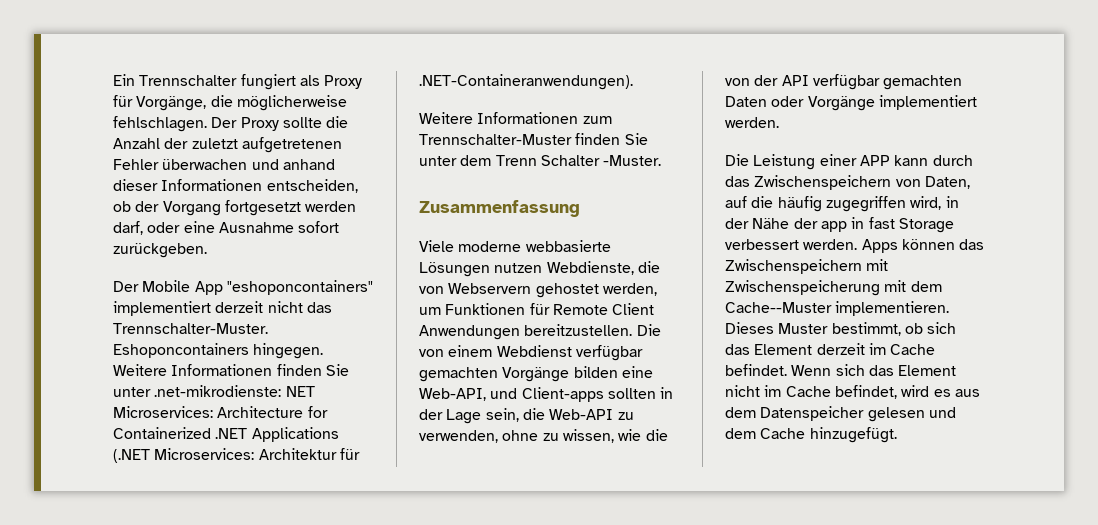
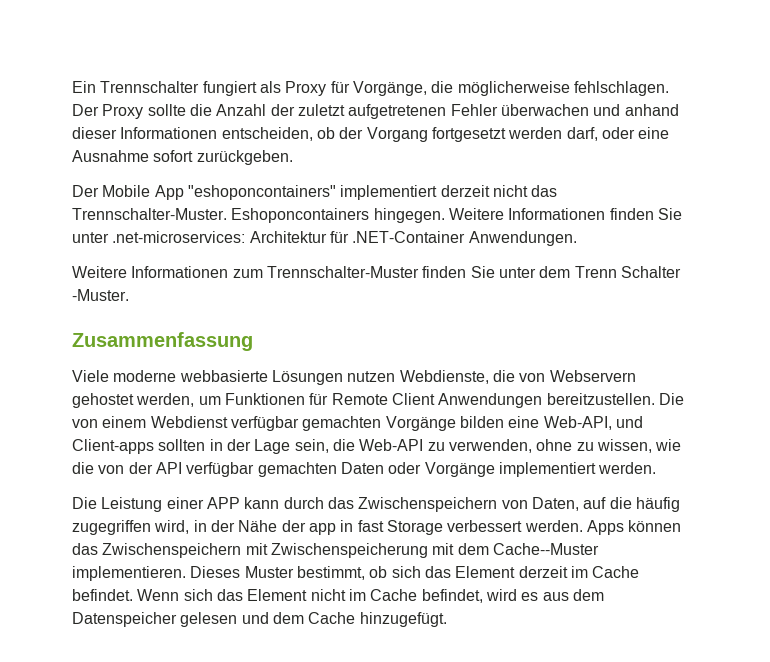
- Weitere Informationen finden Sie unter .net-mikrodienste: NET Microservices: Architecture for Containerized .NET Applications (.NET Microservices: Architektur für .NET-Containeranwendungen).
+ Weitere Informationen finden Sie unter .net-microservices: Architektur für .NET-Container Anwendungen.

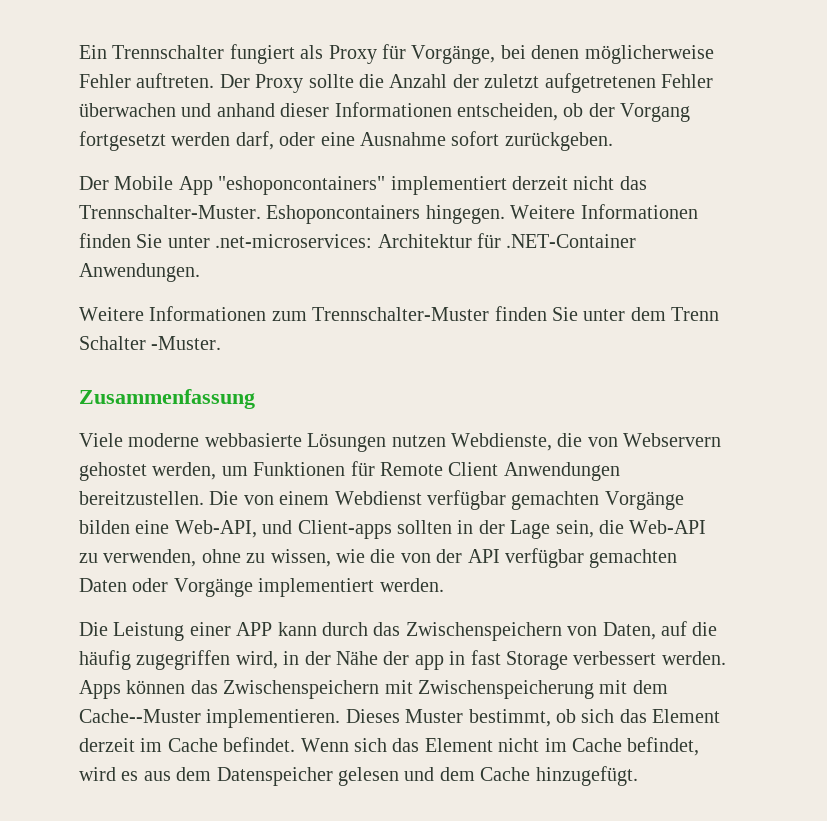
- Ein Trennschalter fungiert als Proxy für Vorgänge, die möglicherweise fehlschlagen.
+ Ein Trennschalter fungiert als Proxy für Vorgänge, bei denen möglicherweise Fehler auftreten.

